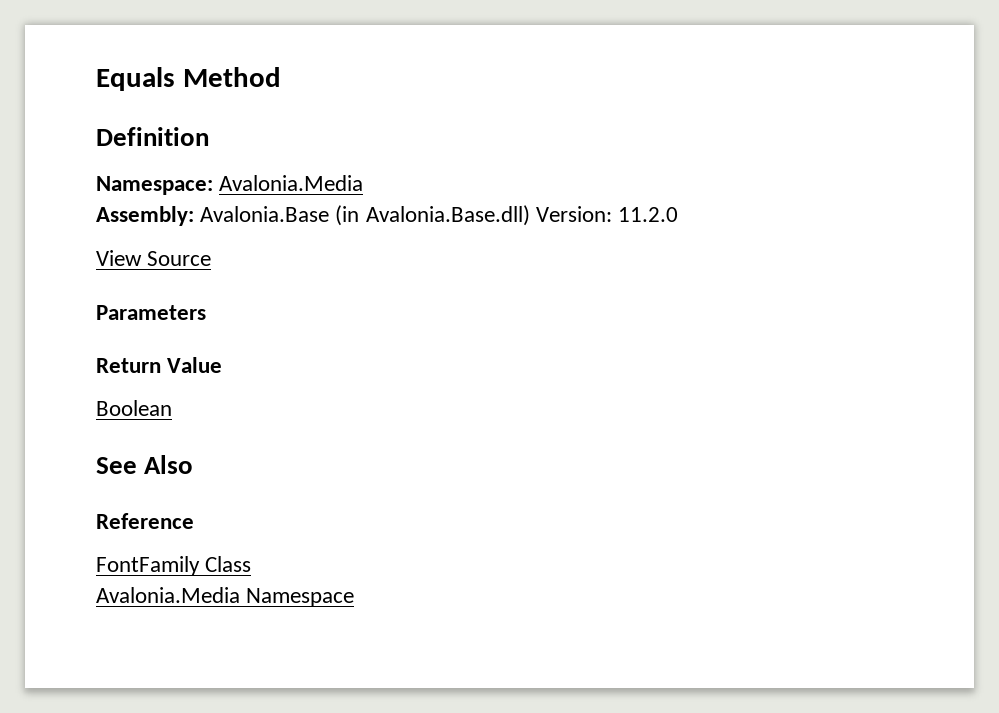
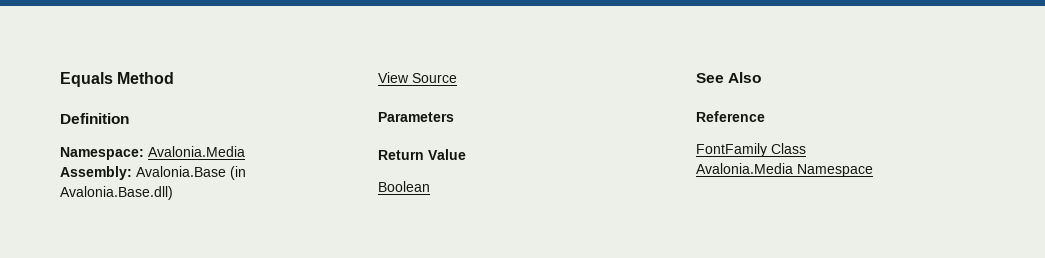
- Assembly: Avalonia.Base (in Avalonia.Base.dll) Version: 11.2.0
+ Assembly: Avalonia.Base (in Avalonia.Base.dll)

